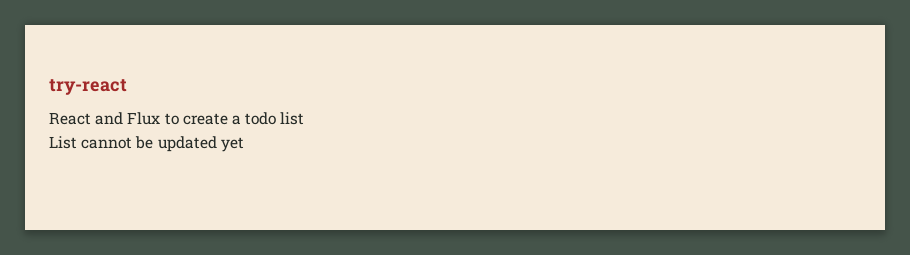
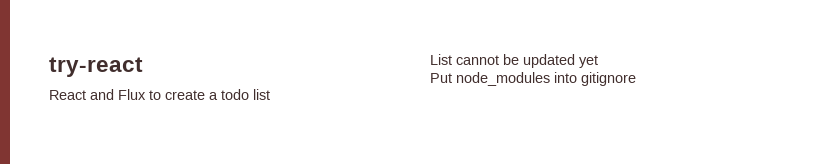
+ Put node_modules into gitignore

